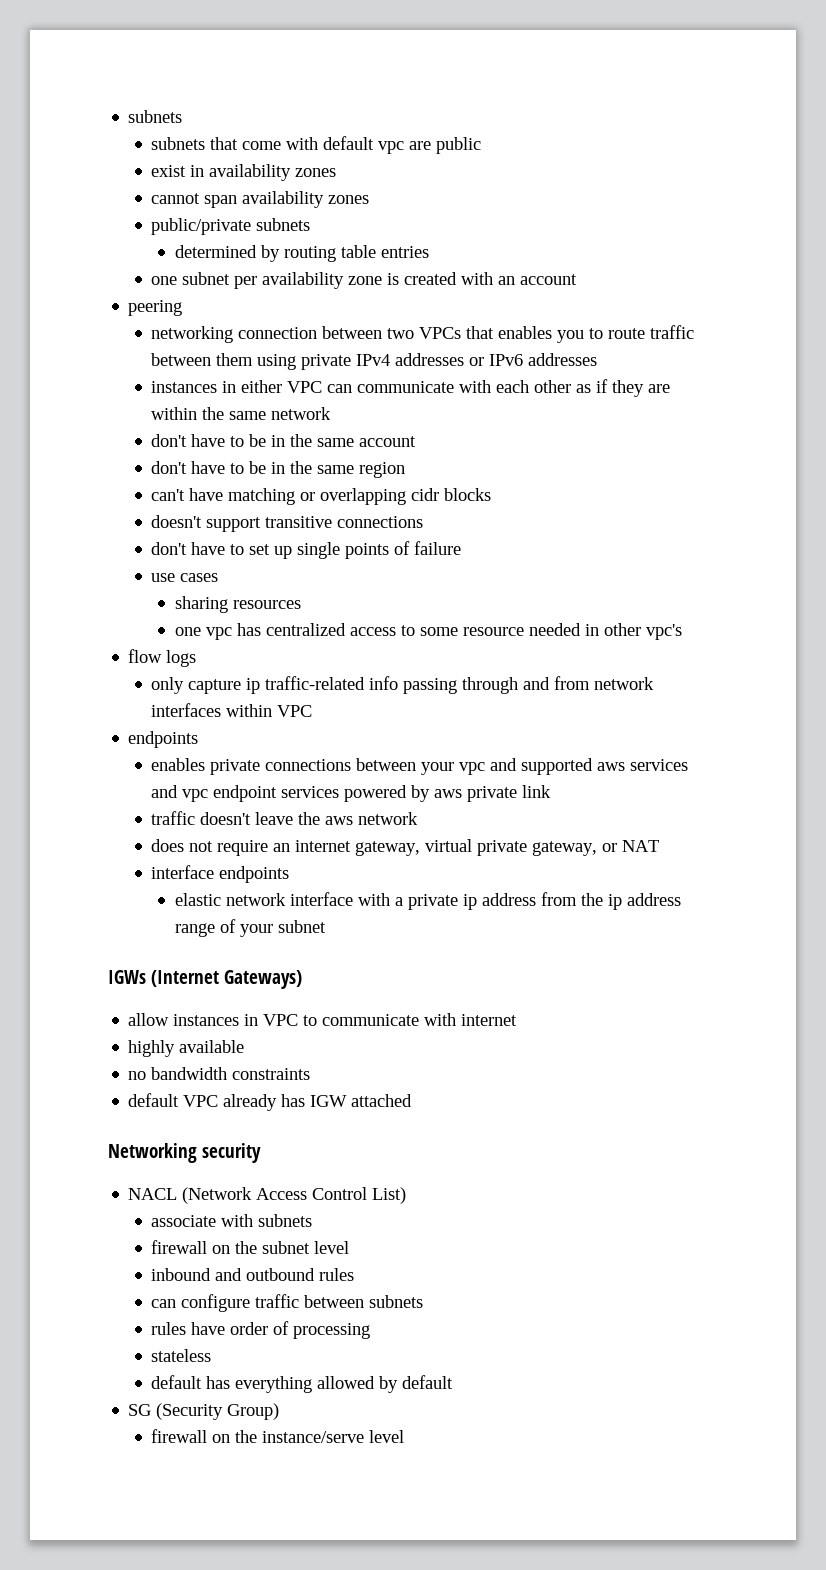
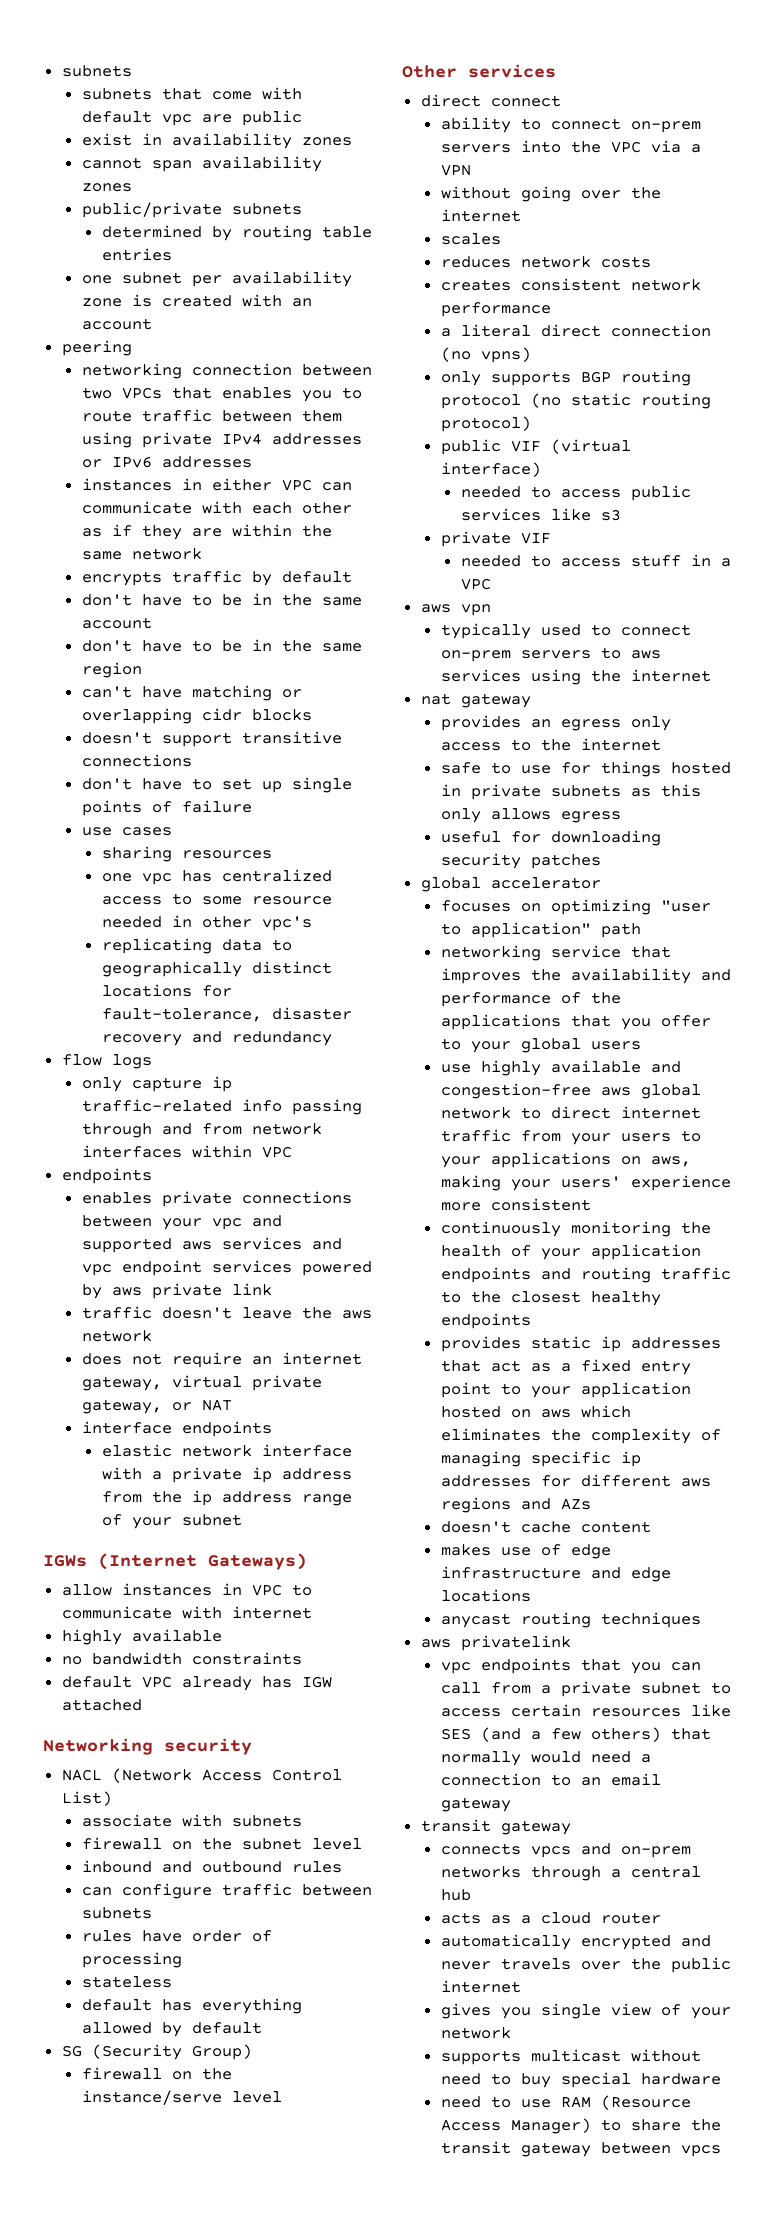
+ encrypts traffic by default
+ replicating data to geographically distinct locations for fault-tolerance, disaster recovery and redundancy
+ Other services
+ direct connect
+ ability to connect on-prem servers into the VPC via a VPN
+ without going over the internet
+ scales
+ reduces network costs
+ creates consistent network performance
+ a literal direct connection (no vpns)
+ only supports BGP routing protocol (no static routing protocol)
+ public VIF (virtual interface)
+ needed to access public services like s3
+ private VIF
+ needed to access stuff in a VPC
+ aws vpn
+ typically used to connect on-prem servers to aws services using the internet
+ nat gateway
+ provides an egress only access to the internet
+ safe to use for things hosted in private subnets as this only allows egress
+ useful for downloading security patches
+ global accelerator
+ focuses on optimizing "user to application" path
+ networking service that improves the availability and performance of the applications that you offer to your global users
+ use highly available and congestion-free aws global network to direct internet traffic from your users to your applications on aws, making your users' experience more consistent
+ continuously monitoring the health of your application endpoints and routing traffic to the closest healthy endpoints
+ provides static ip addresses that act as a fixed entry point to your application hosted on aws which eliminates the complexity of managing specific ip addresses for different aws regions and AZs
+ doesn't cache content
+ makes use of edge infrastructure and edge locations
+ anycast routing techniques
+ aws privatelink
+ vpc endpoints that you can call from a private subnet to access certain resources like SES (and a few others) that normally would need a connection to an email gateway
+ transit gateway
+ connects vpcs and on-prem networks through a central hub
+ acts as a cloud router
+ automatically encrypted and never travels over the public internet
+ gives you single view of your network
+ supports multicast without need to buy special hardware
+ need to use RAM (Resource Access Manager) to share the transit gateway between vpcs

